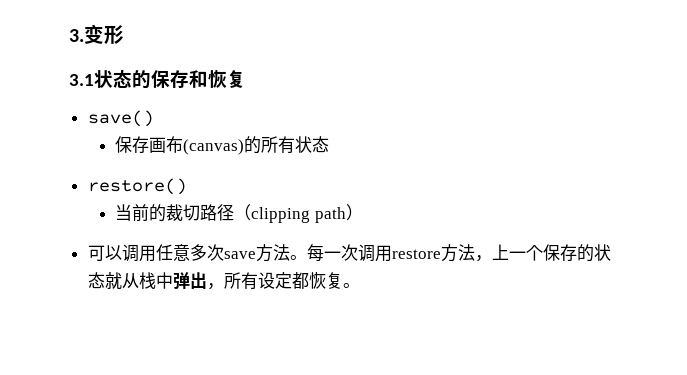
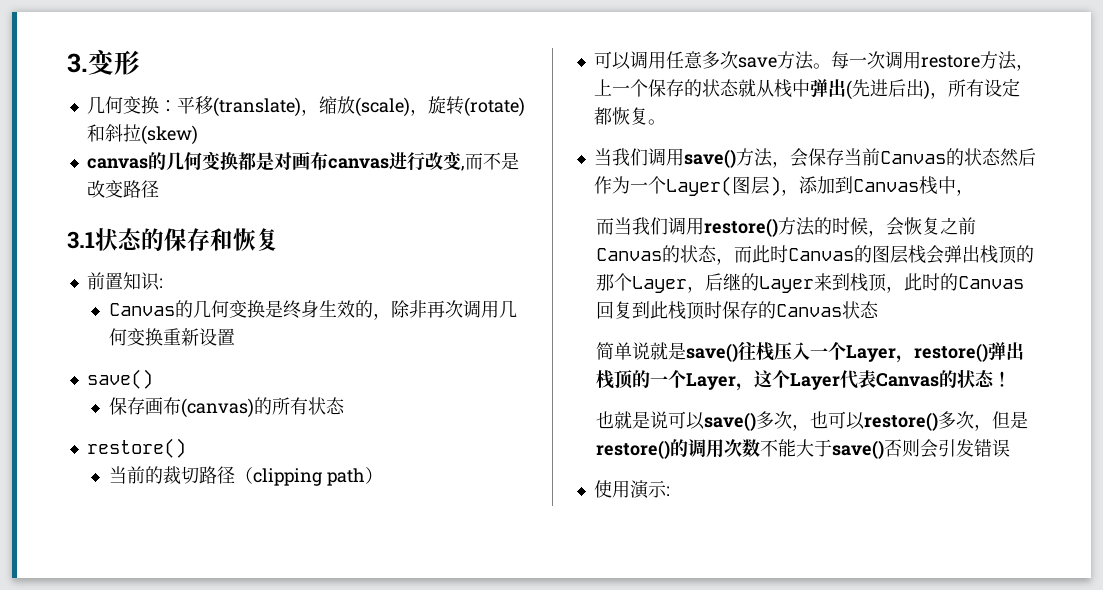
+ 几何变换：平移(translate)，缩放(scale)，旋转(rotate)和斜拉(skew)
+ canvas的几何变换都是对画布canvas进行改变,而不是改变路径
+ 前置知识:
+ Canvas的几何变换是终身生效的，除非再次调用几何变换重新设置
- 每一次调用restore方法，上一个保存的状态就从栈中弹出，所有设定都恢复。
+ 每一次调用restore方法，上一个保存的状态就从栈中弹出(先进后出)，所有设定都恢复。
+ 当我们调用save()方法，会保存当前Canvas的状态然后作为一个Layer(图层)，添加到Canvas栈中，
+ 而当我们调用restore()方法的时候，会恢复之前Canvas的状态，而此时Canvas的图层栈会弹出栈顶的那个Layer，后继的Layer来到栈顶，此时的Canvas回复到此栈顶时保存的Canvas状态
+ 简单说就是save()往栈压入一个Layer，restore()弹出栈顶的一个Layer，这个Layer代表Canvas的状态！
+ 也就是说可以save()多次，也可以restore()多次，但是restore()的调用次数不能大于save()否则会引发错误
+ 使用演示:

